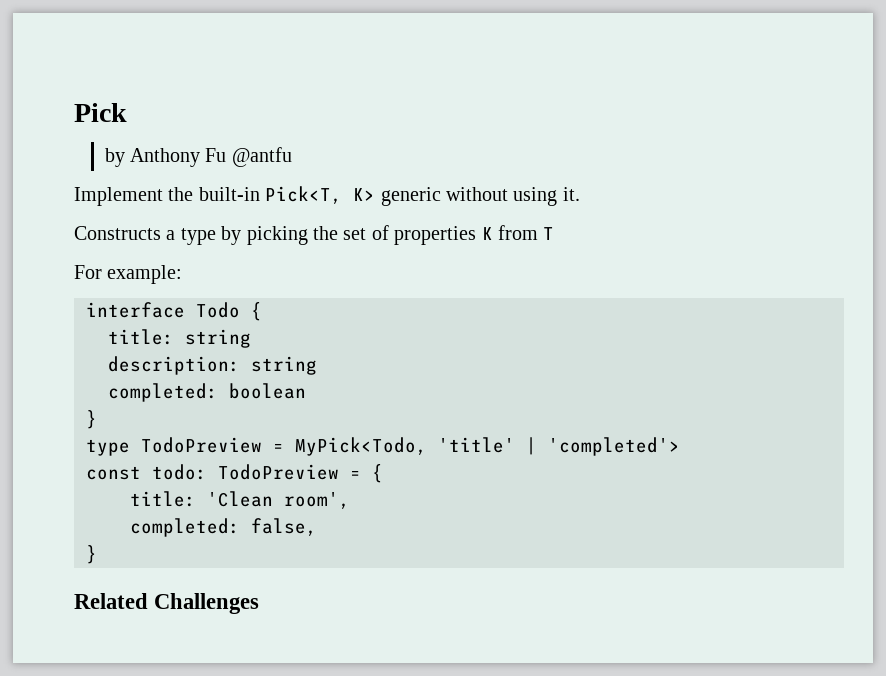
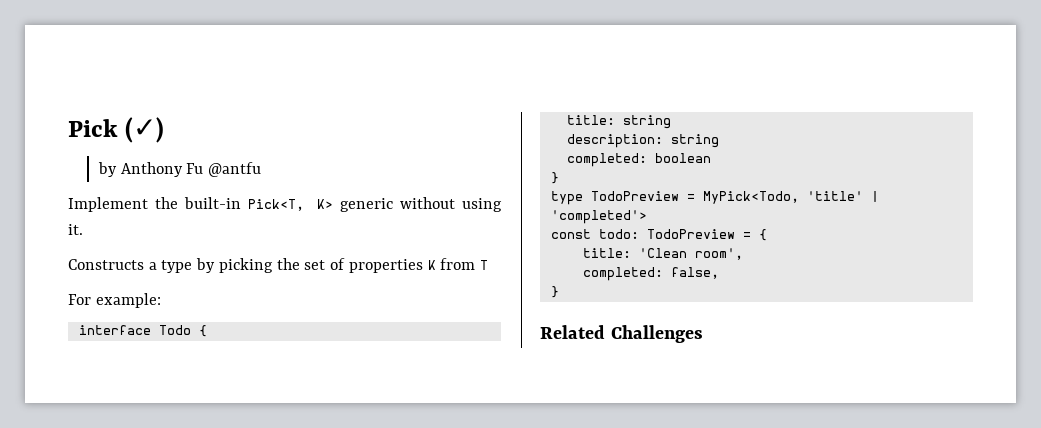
- Pick
+ Pick (✓)

